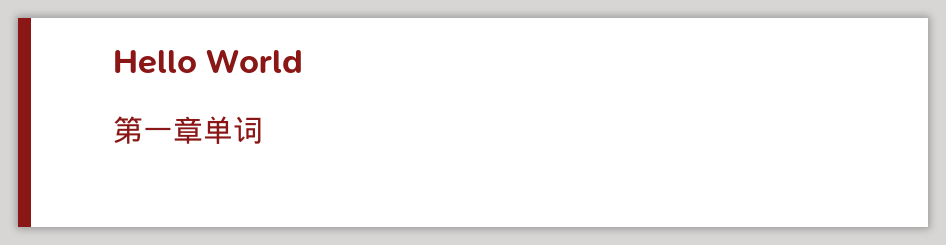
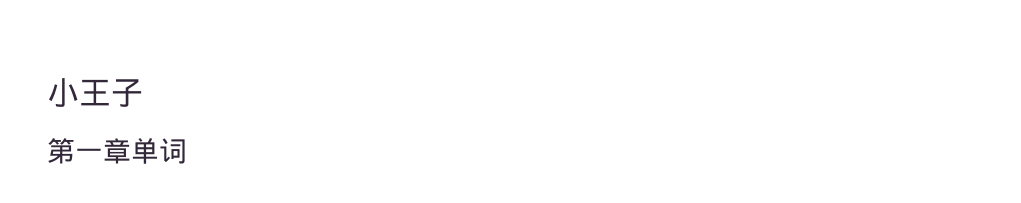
- Hello World
+ 小王子

